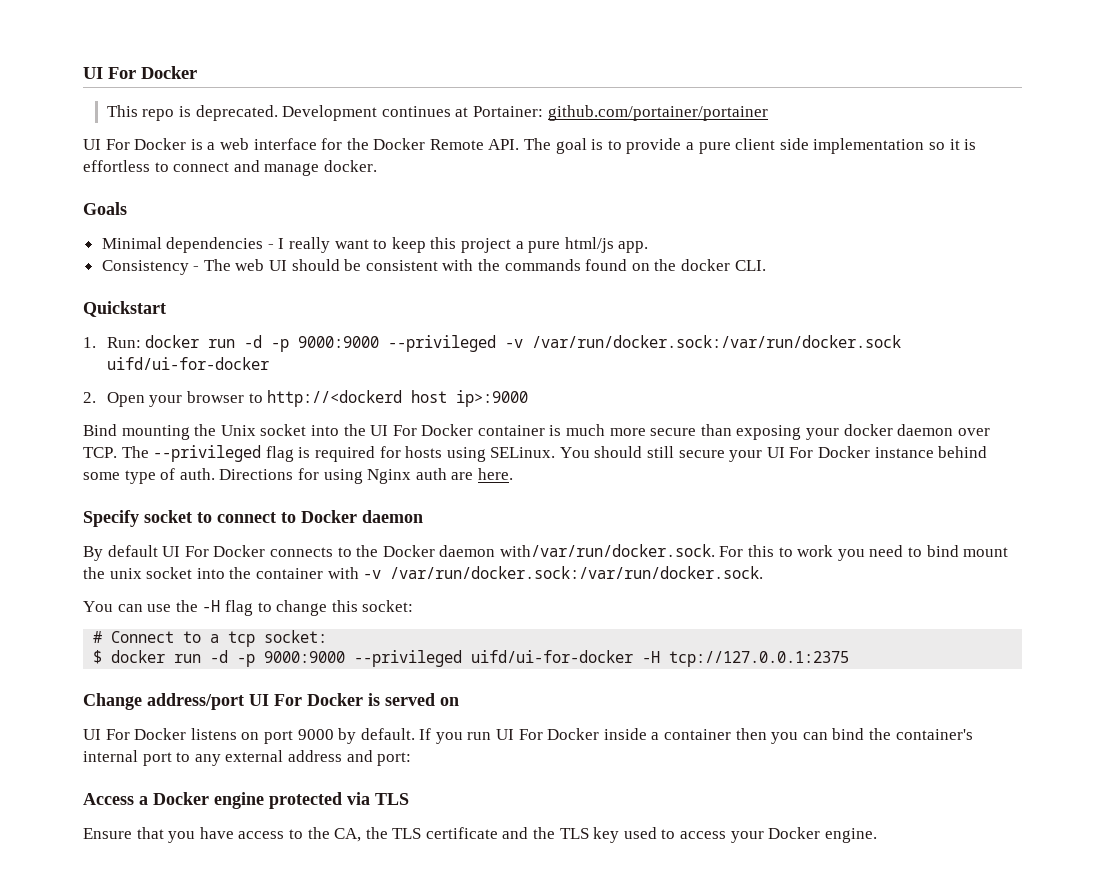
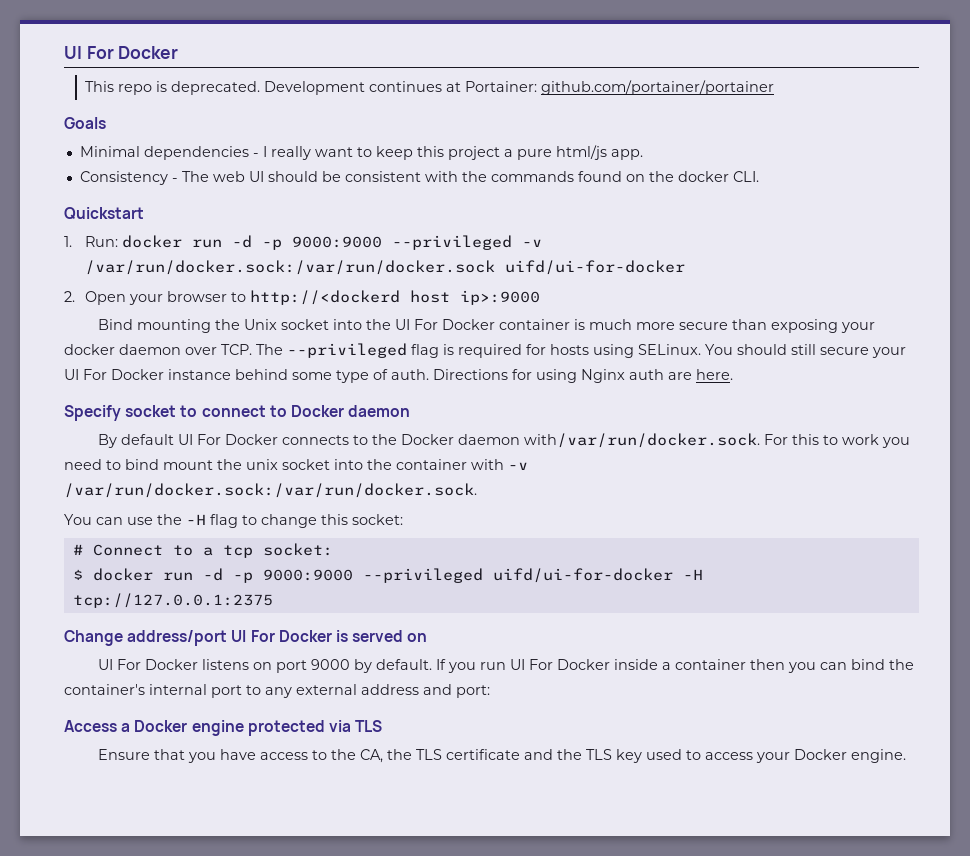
- UI For Docker is a web interface for the Docker Remote API. The goal is to provide a pure client side implementation so it is effortless to connect and manage docker.

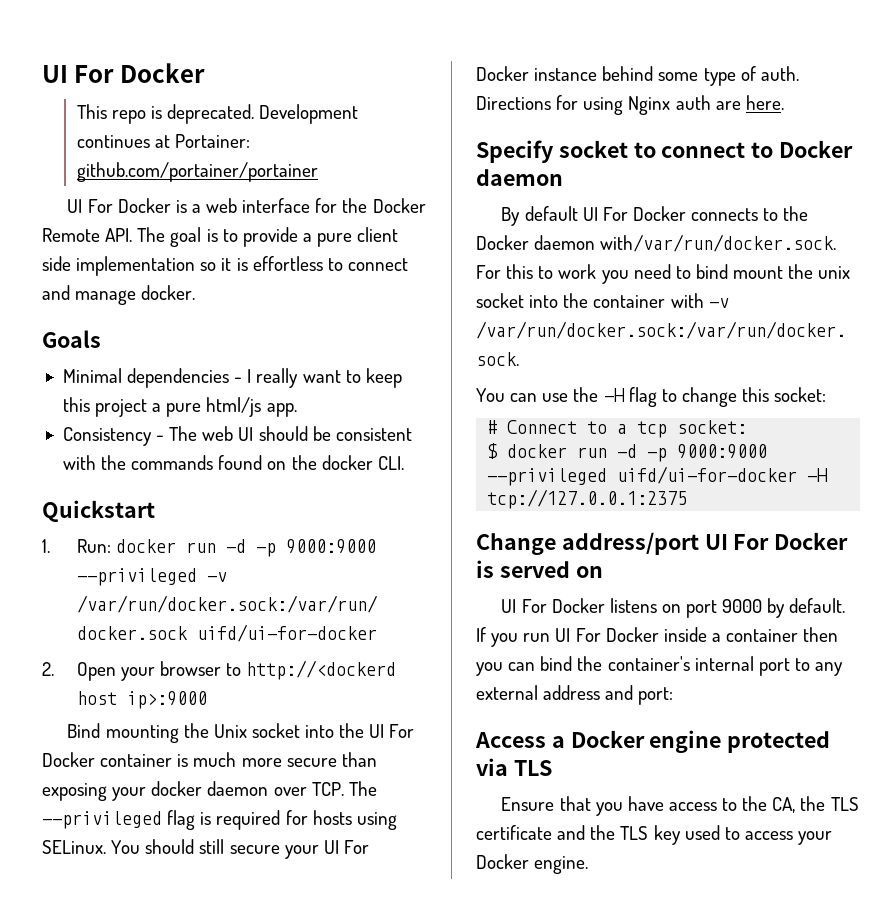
+ UI For Docker is a web interface for the Docker Remote API. The goal is to provide a pure client side implementation so it is effortless to connect and manage docker.

